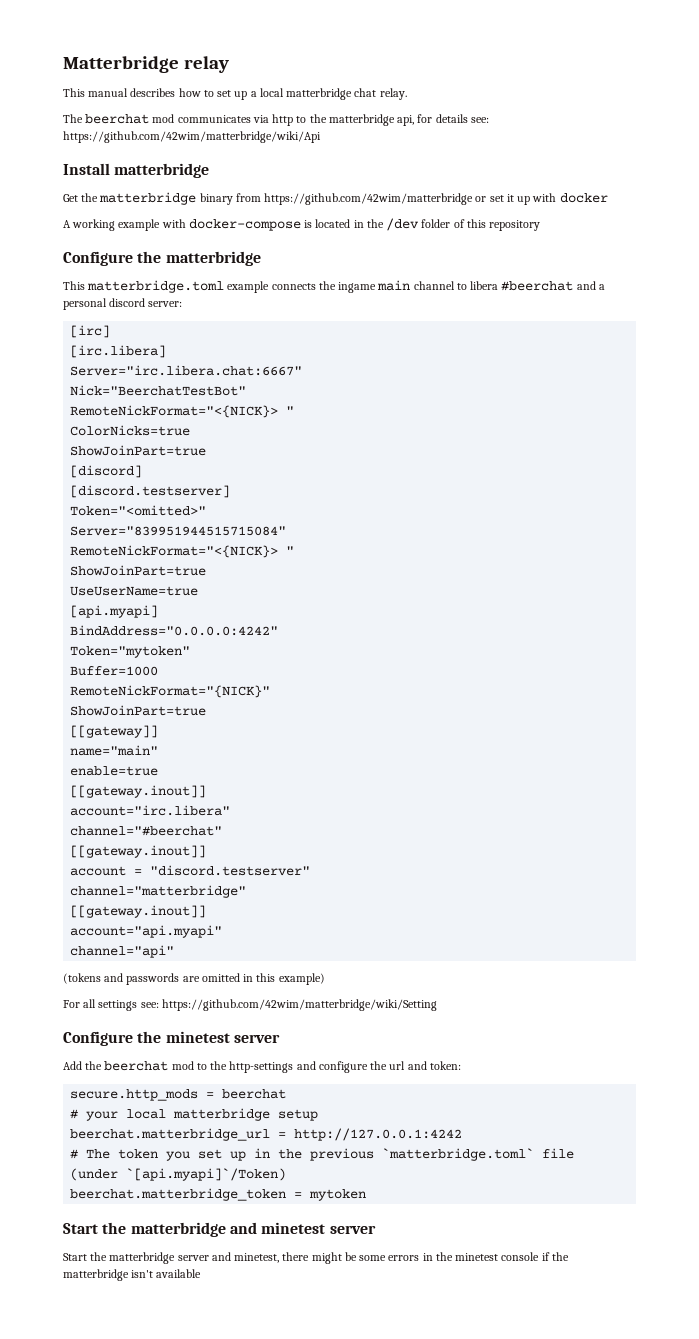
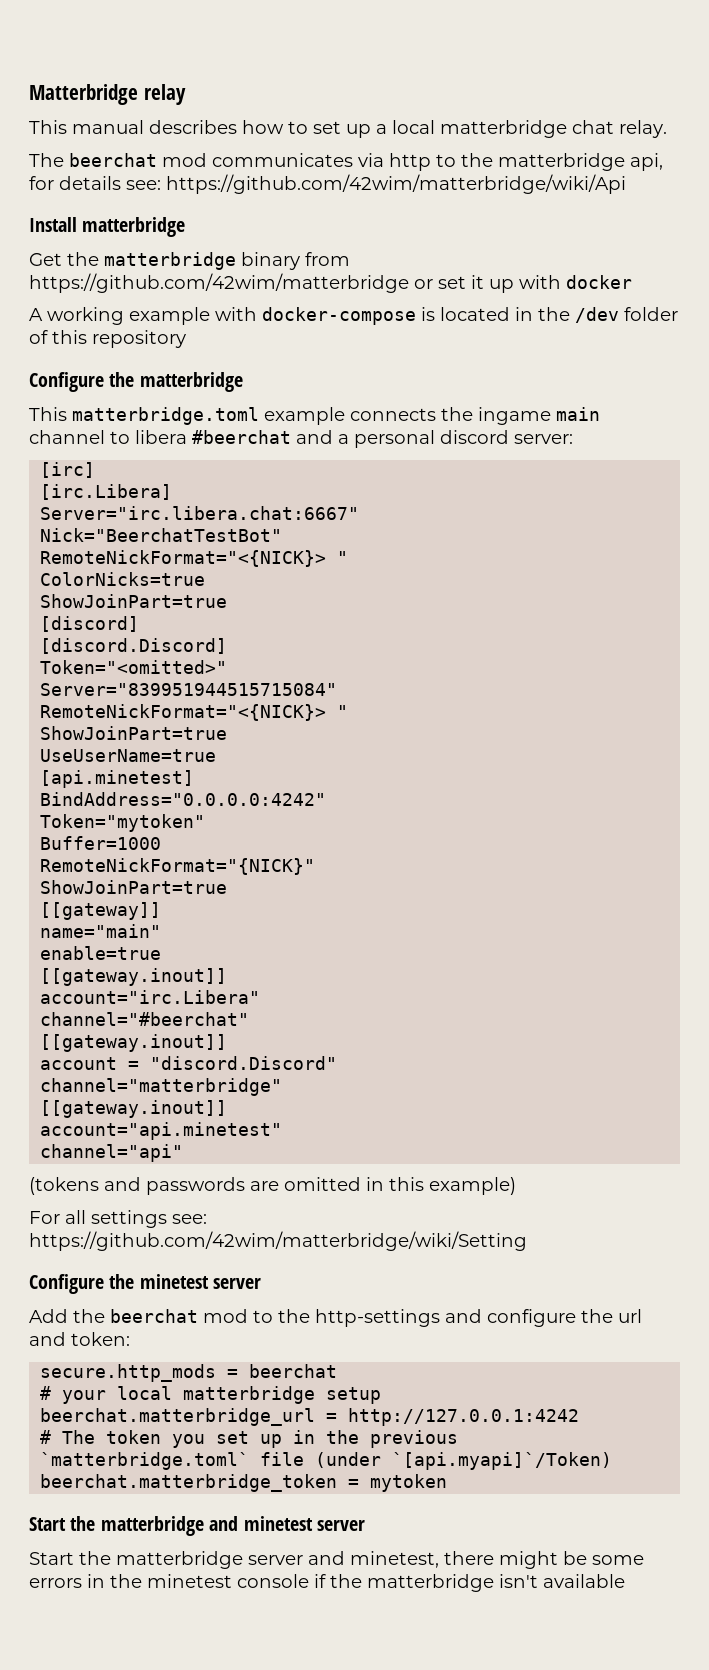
- [irc.libera]
+ [irc.Libera]
- [discord.testserver]
+ [discord.Discord]
- [api.myapi]
+ [api.minetest]
- account="irc.libera"
+ account="irc.Libera"
- account = "discord.testserver"
+ account = "discord.Discord"
- account="api.myapi"
+ account="api.minetest"

